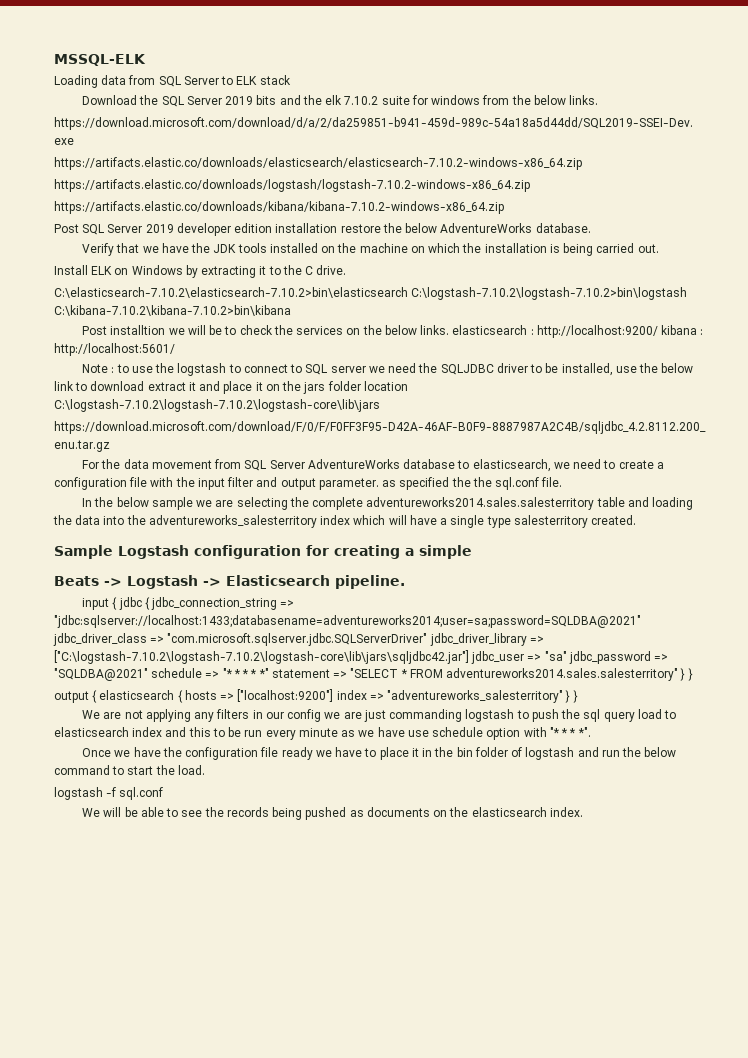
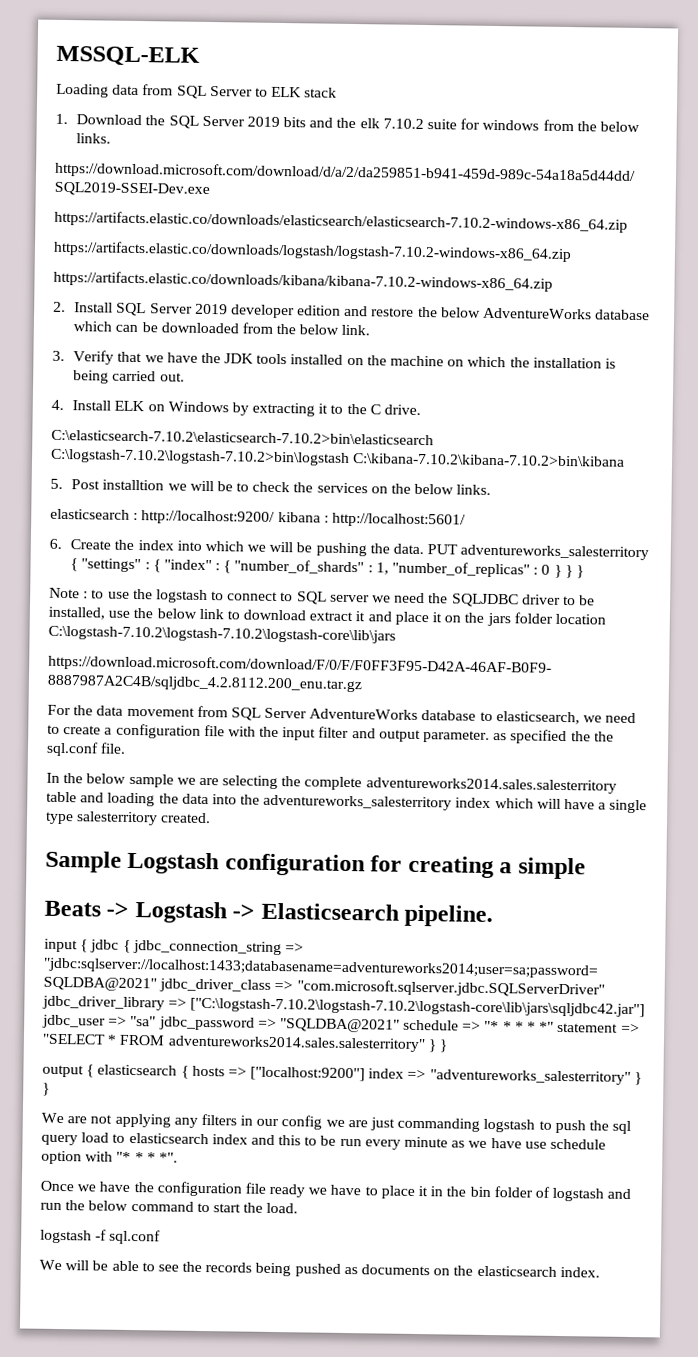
- Download the SQL Server 2019 bits and the elk 7.10.2 suite for windows from the below links.
+ 1. Download the SQL Server 2019 bits and the elk 7.10.2 suite for windows from the below links.
- Post SQL Server 2019 developer edition installation restore the below AdventureWorks database.
- Verify that we have the JDK tools installed on the machine on which the installation is being carried out.
+ 2. Install SQL Server 2019 developer edition and restore the below AdventureWorks database which can be downloaded from the below link.
+ 3. Verify that we have the JDK tools installed on the machine on which the installation is being carried out.
- Install ELK on Windows by extracting it to the C drive.
+ 4. Install ELK on Windows by extracting it to the C drive.
- Post installtion we will be to check the services on the below links. elasticsearch : http://localhost:9200/ kibana : http://localhost:5601/
+ 5. Post installtion we will be to check the services on the below links.
+ elasticsearch : http://localhost:9200/ kibana : http://localhost:5601/
+ 6. Create the index into which we will be pushing the data. PUT adventureworks_salesterritory { "settings" : { "index" : { "number_of_shards" : 1, "number_of_replicas" : 0 } } }

